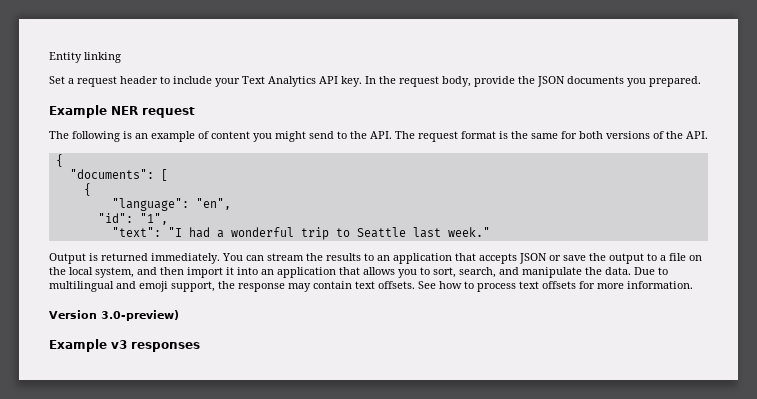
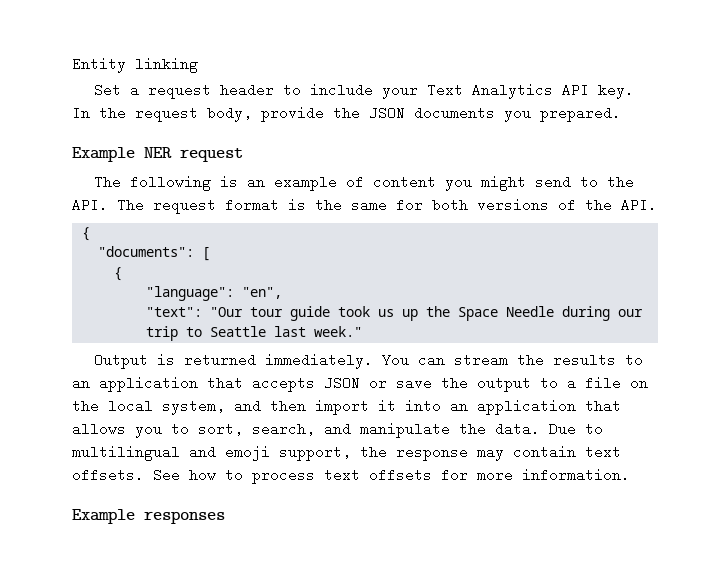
- "id": "1",
- "text": "I had a wonderful trip to Seattle last week."
+ "text": "Our tour guide took us up the Space Needle during our trip to Seattle last week."
- Version 3.0-preview)
- Example v3 responses
+ Example responses

